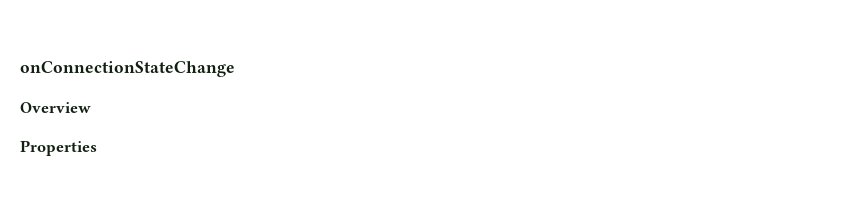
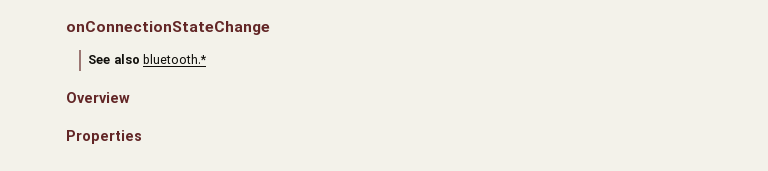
+ See also bluetooth.*

